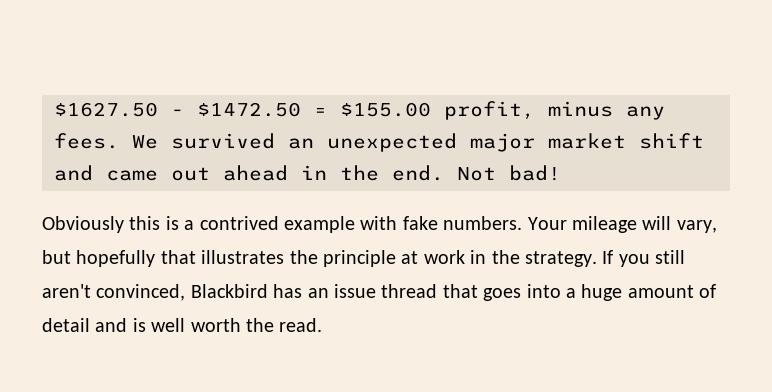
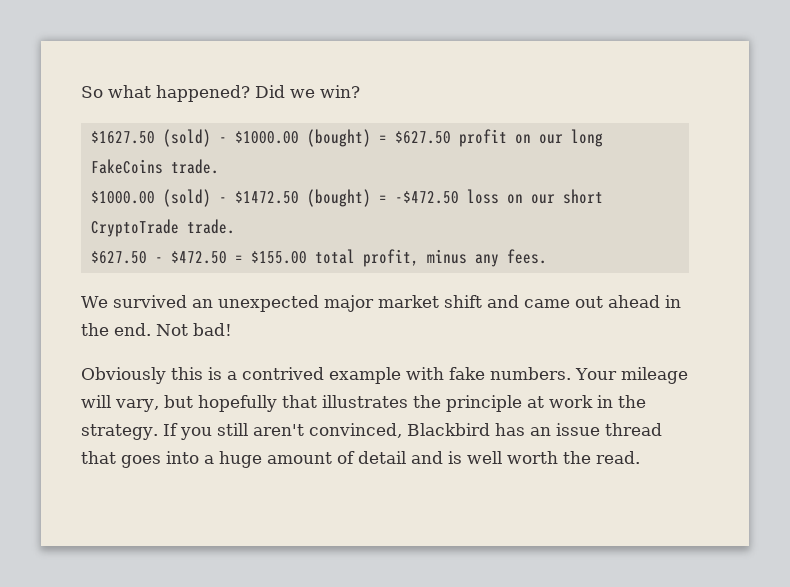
- $1627.50 - $1472.50 = $155.00 profit, minus any fees. We survived an unexpected major market shift and came out ahead in the end.
+ So what happened? Did we win?
+ $1627.50 (sold) - $1000.00 (bought) = $627.50 profit on our long FakeCoins trade.
+ $1000.00 (sold) - $1472.50 (bought) = -$472.50 loss on our short CryptoTrade trade.
+ $627.50 - $472.50 = $155.00 total profit, minus any fees.
+ We survived an unexpected major market shift and came out ahead in the end.

